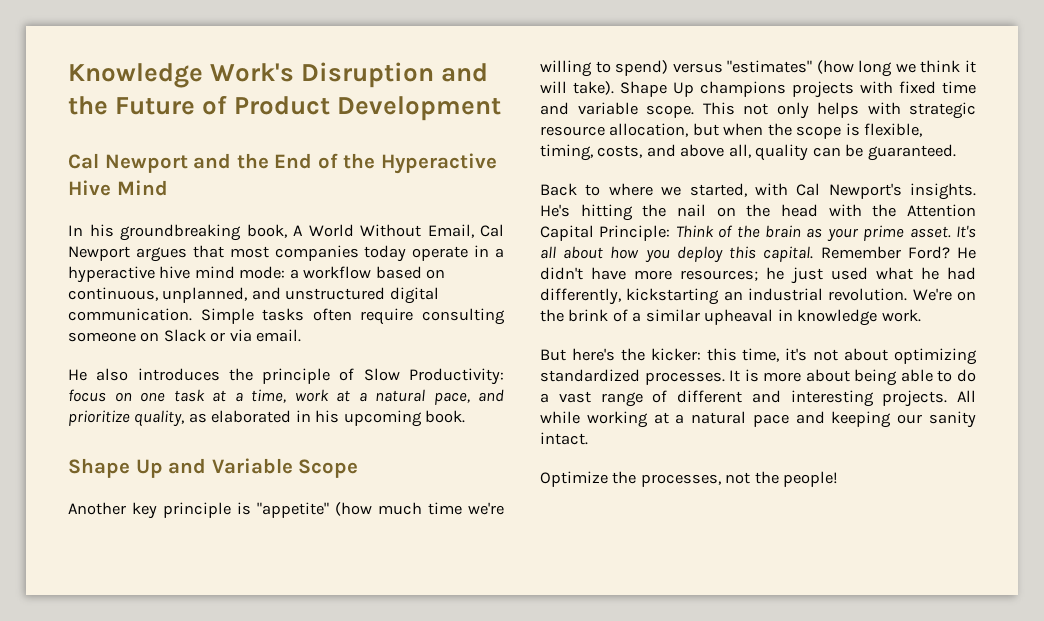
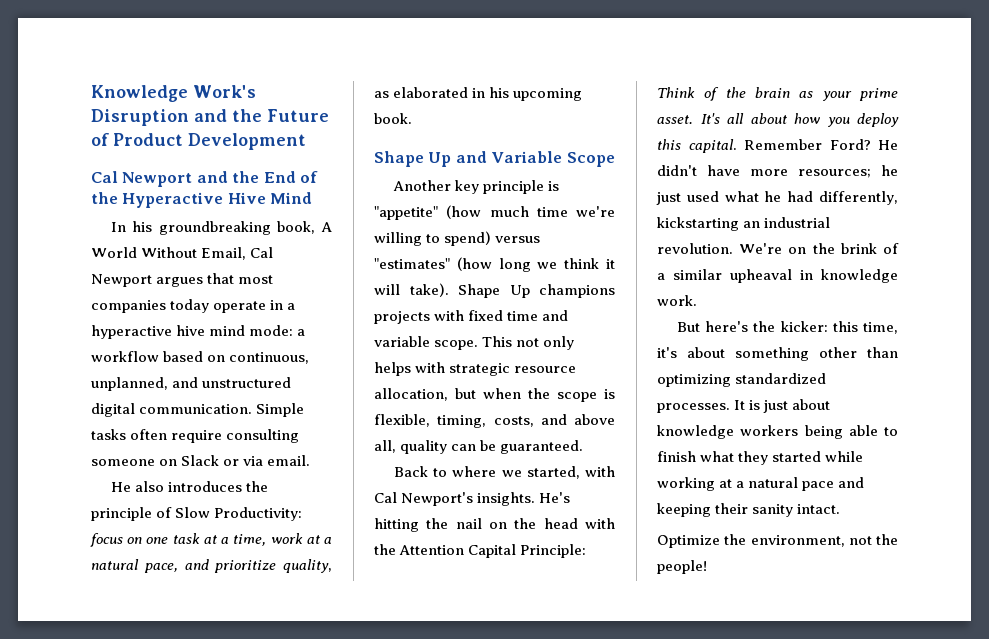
- But here's the kicker: this time, it's not about optimizing standardized processes.
+ But here's the kicker: this time, it's about something other than optimizing standardized processes.
- It is more about being able to do a vast range of different and interesting projects. All while working at a natural pace and keeping our sanity intact.
+ It is just about knowledge workers being able to finish what they started while working at a natural pace and keeping their sanity intact.
- Optimize the processes, not the people!
+ Optimize the environment, not the people!

